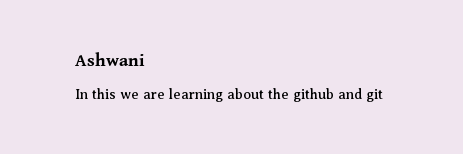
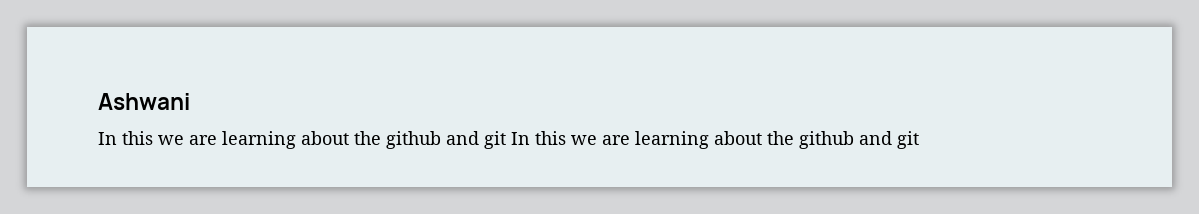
- In this we are learning about the github and git
+ In this we are learning about the github and git In this we are learning about the github and git

